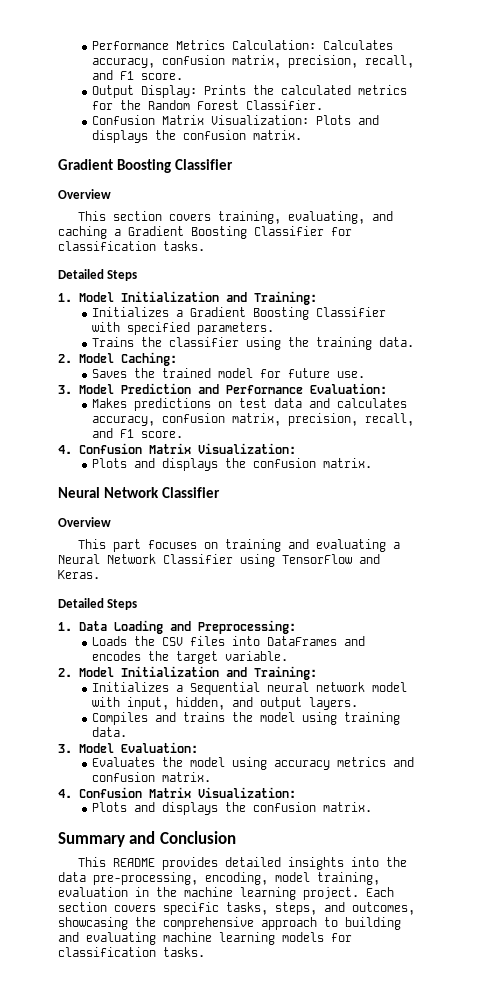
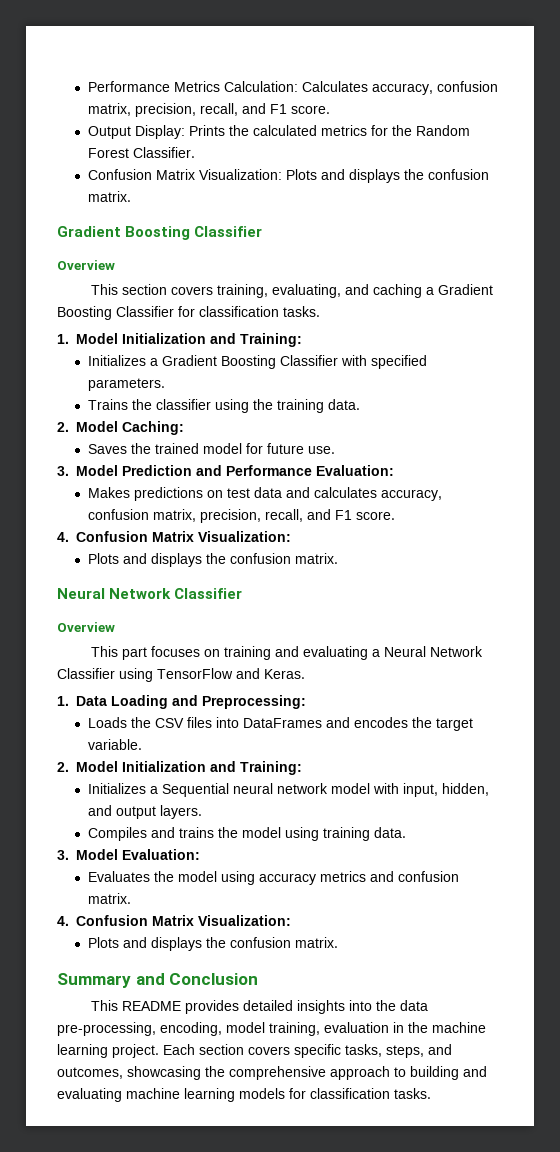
  This section covers training, evaluating, and caching a Gradient Boosting Classifier for classification tasks.
- Detailed Steps
  This part focuses on training and evaluating a Neural Network Classifier using TensorFlow and Keras.
- Detailed Steps

